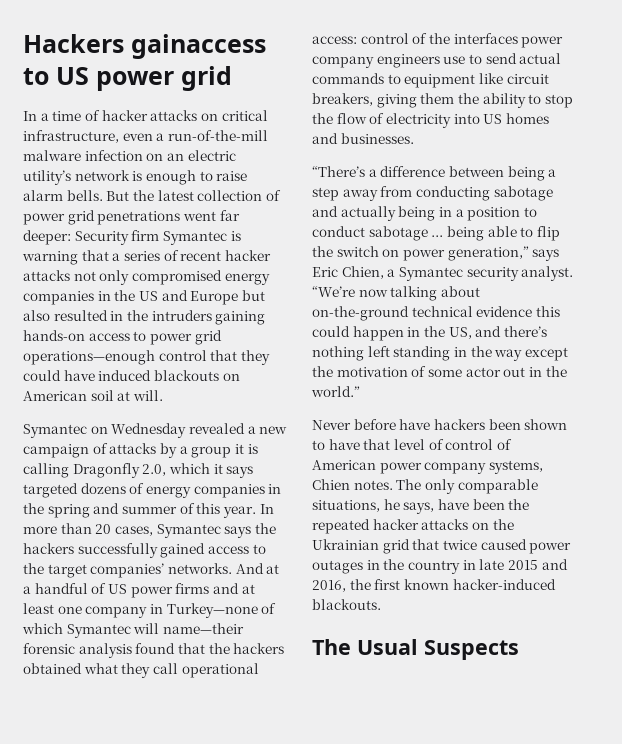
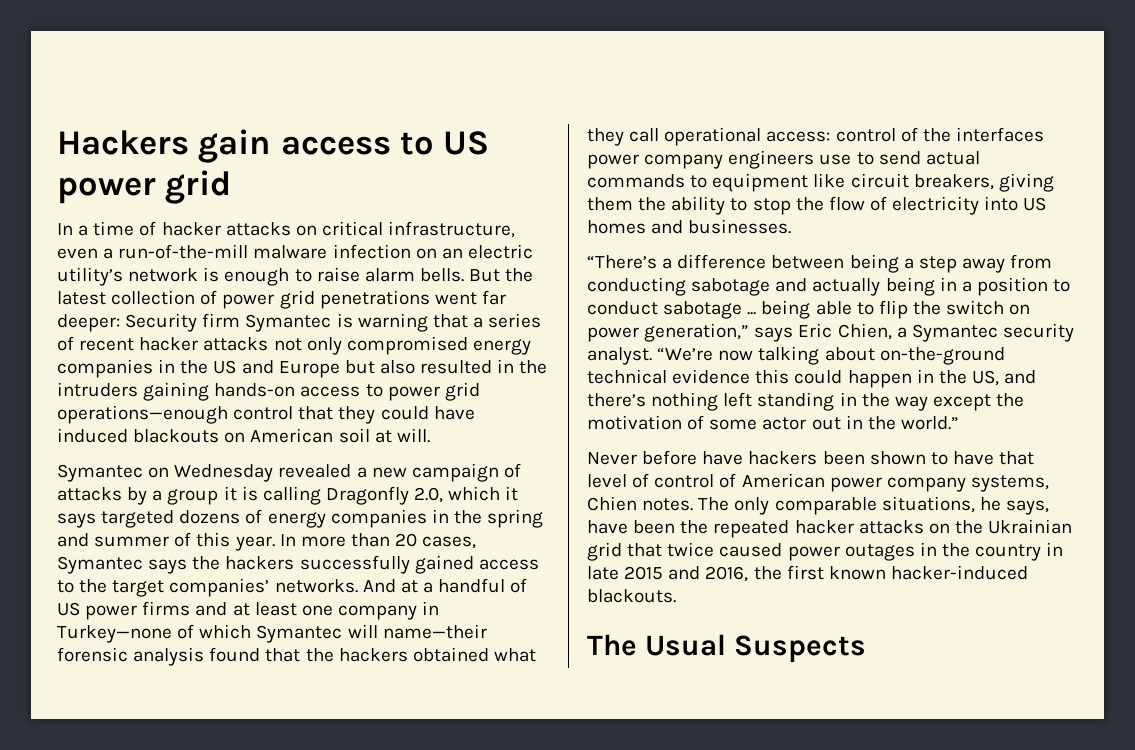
- Hackers gainaccess to US power grid
+ Hackers gain access to US power grid

